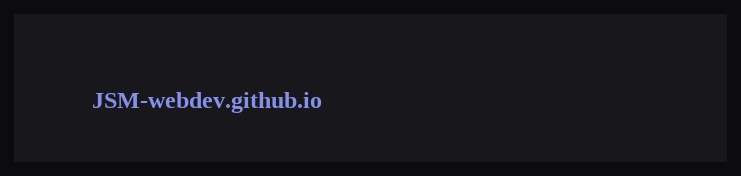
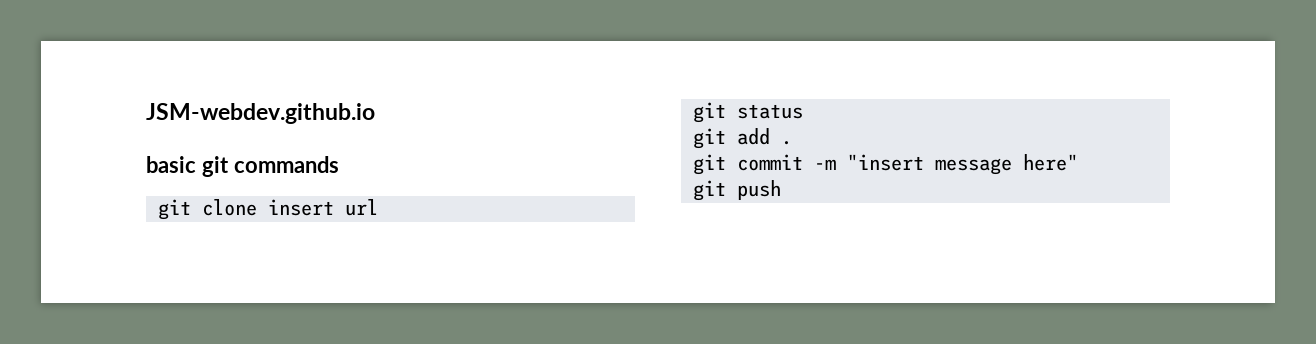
+ basic git commands
+ git clone insert url
+ git status
+ git add .
+ git commit -m "insert message here"
+ git push

